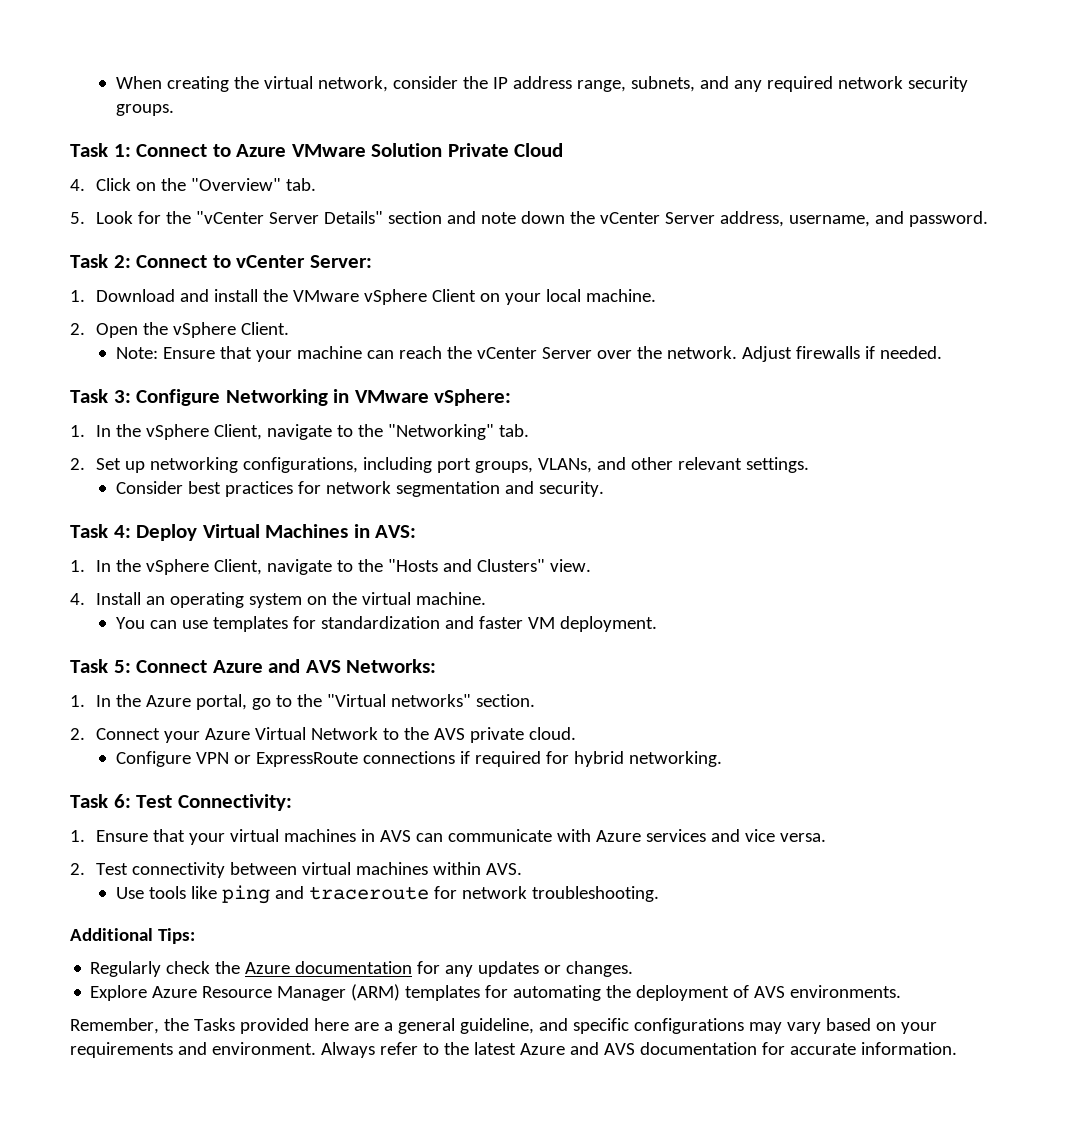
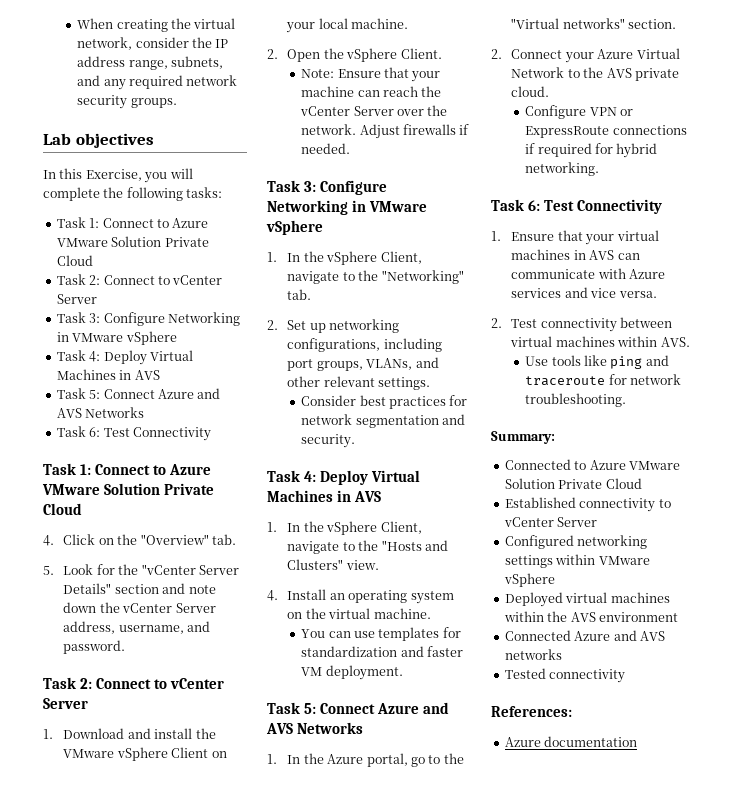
+ Lab objectives
+ In this Exercise, you will complete the following tasks:
+ Task 1: Connect to Azure VMware Solution Private Cloud
+ Task 2: Connect to vCenter Server
+ Task 3: Configure Networking in VMware vSphere
+ Task 4: Deploy Virtual Machines in AVS
+ Task 5: Connect Azure and AVS Networks
+ Task 6: Test Connectivity
  5. Look for the "vCenter Server Details" section and note down the vCenter Server address, username, and password.
- Task 2: Connect to vCenter Server:
+ Task 2: Connect to vCenter Server
  Adjust firewalls if needed.
- Task 3: Configure Networking in VMware vSphere:
+ Task 3: Configure Networking in VMware vSphere
  Consider best practices for network segmentation and security.
- Task 4: Deploy Virtual Machines in AVS:
+ Task 4: Deploy Virtual Machines in AVS
  You can use templates for standardization and faster VM deployment.
- Task 5: Connect Azure and AVS Networks:
+ Task 5: Connect Azure and AVS Networks
  Configure VPN or ExpressRoute connections if required for hybrid networking.
- Task 6: Test Connectivity:
+ Task 6: Test Connectivity
- Additional Tips:
- Regularly check the Azure documentation for any updates or changes.
- Explore Azure Resource Manager (ARM) templates for automating the deployment of AVS environments.
- Remember, the Tasks provided here are a general guideline, and specific configurations may vary based on your requirements and environment. Always refer to the latest Azure and AVS documentation for accurate information.
+ Summary:
+ Connected to Azure VMware Solution Private Cloud
+ Established connectivity to vCenter Server
+ Configured networking settings within VMware vSphere
+ Deployed virtual machines within the AVS environment
+ Connected Azure and AVS networks
+ Tested connectivity
+ References:
+ Azure documentation

